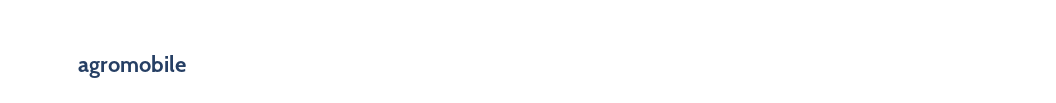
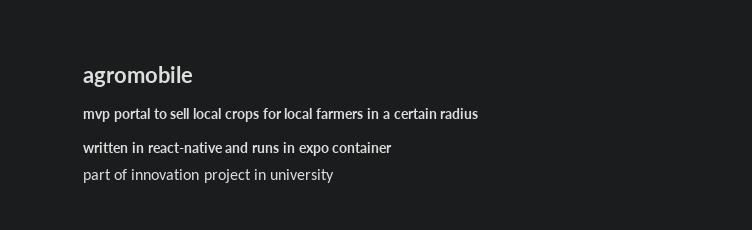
+ mvp portal to sell local crops for local farmers in a certain radius
+ written in react-native and runs in expo container
+ part of innovation project in university

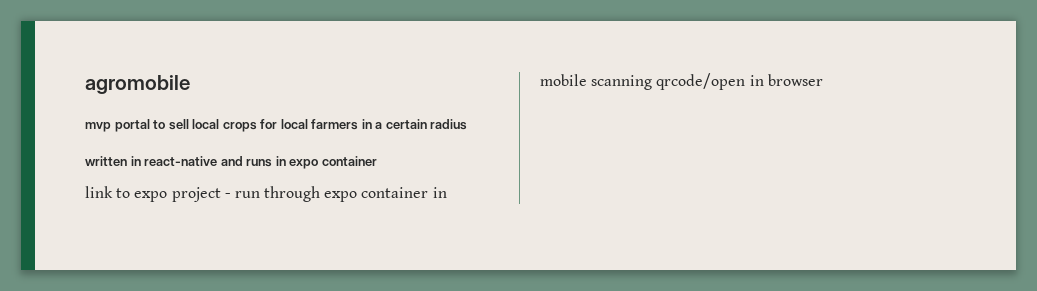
- part of innovation project in university
+ link to expo project - run through expo container in mobile scanning qrcode/open in browser

